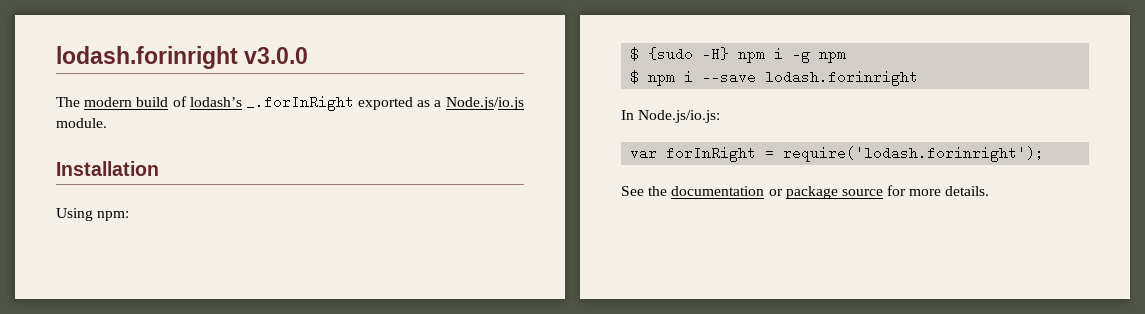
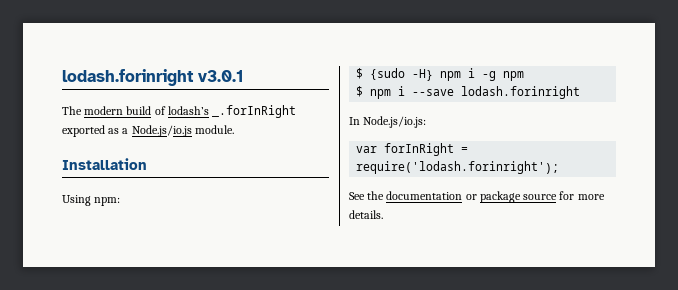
- lodash.forinright v3.0.0
+ lodash.forinright v3.0.1

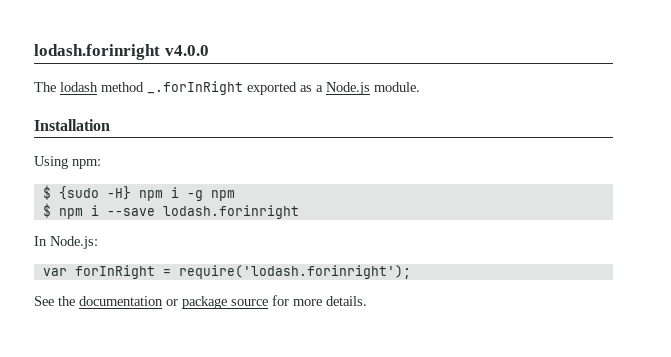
- lodash.forinright v3.0.1
+ lodash.forinright v4.0.0
- The modern build of lodash’s _.forInRight exported as a Node.js/io.js module.
+ The lodash method _.forInRight exported as a Node.js module.
- In Node.js/io.js:
+ In Node.js:

